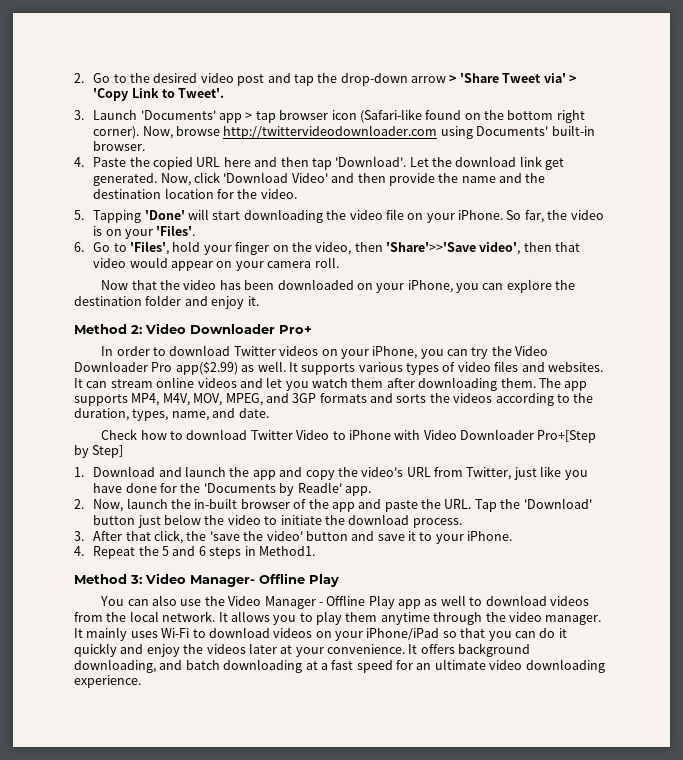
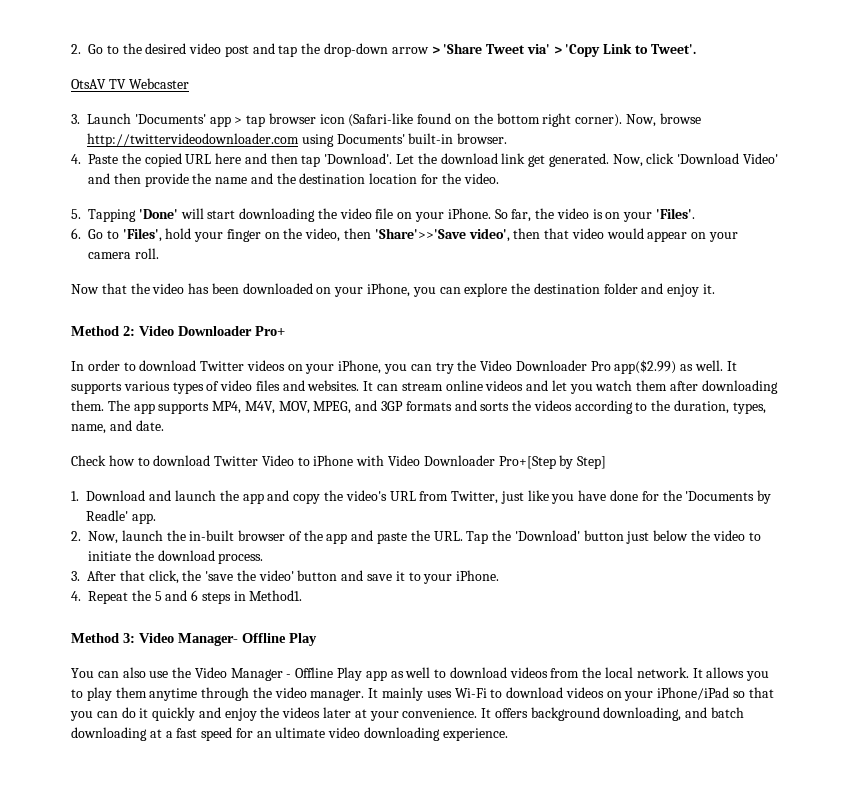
+ OtsAV TV Webcaster

